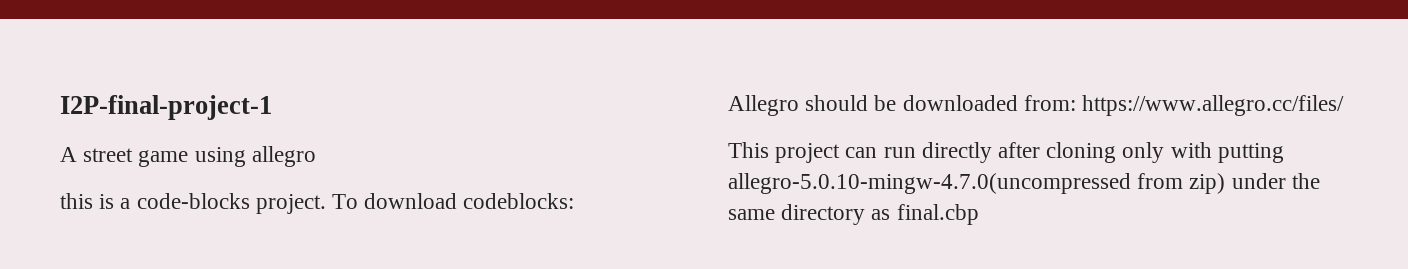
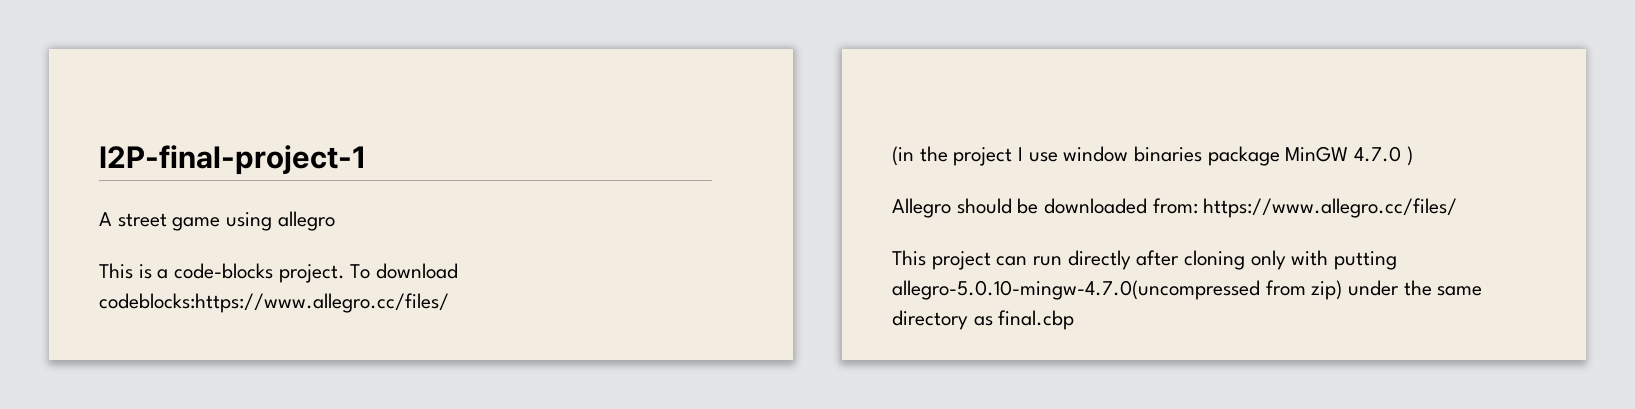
- this is a code-blocks project.
+ This is a code-blocks project.
- To download codeblocks:
+ To download codeblocks:https://www.allegro.cc/files/
+ (in the project I use window binaries package MinGW 4.7.0 )

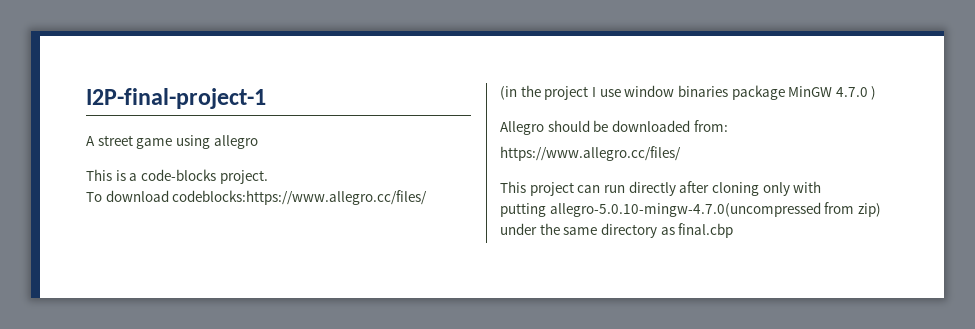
- This is a code-blocks project. To download codeblocks:https://www.allegro.cc/files/
+ This is a code-blocks project.
+ To download codeblocks:https://www.allegro.cc/files/
- Allegro should be downloaded from: https://www.allegro.cc/files/
+ Allegro should be downloaded from:
+ https://www.allegro.cc/files/
- This project can run directly after cloning only with putting allegro-5.0.10-mingw-4.7.0(uncompressed from zip) under the same directory as final.cbp
+ This project can run directly after cloning only with
+ putting allegro-5.0.10-mingw-4.7.0(uncompressed from zip) under the same directory as final.cbp

